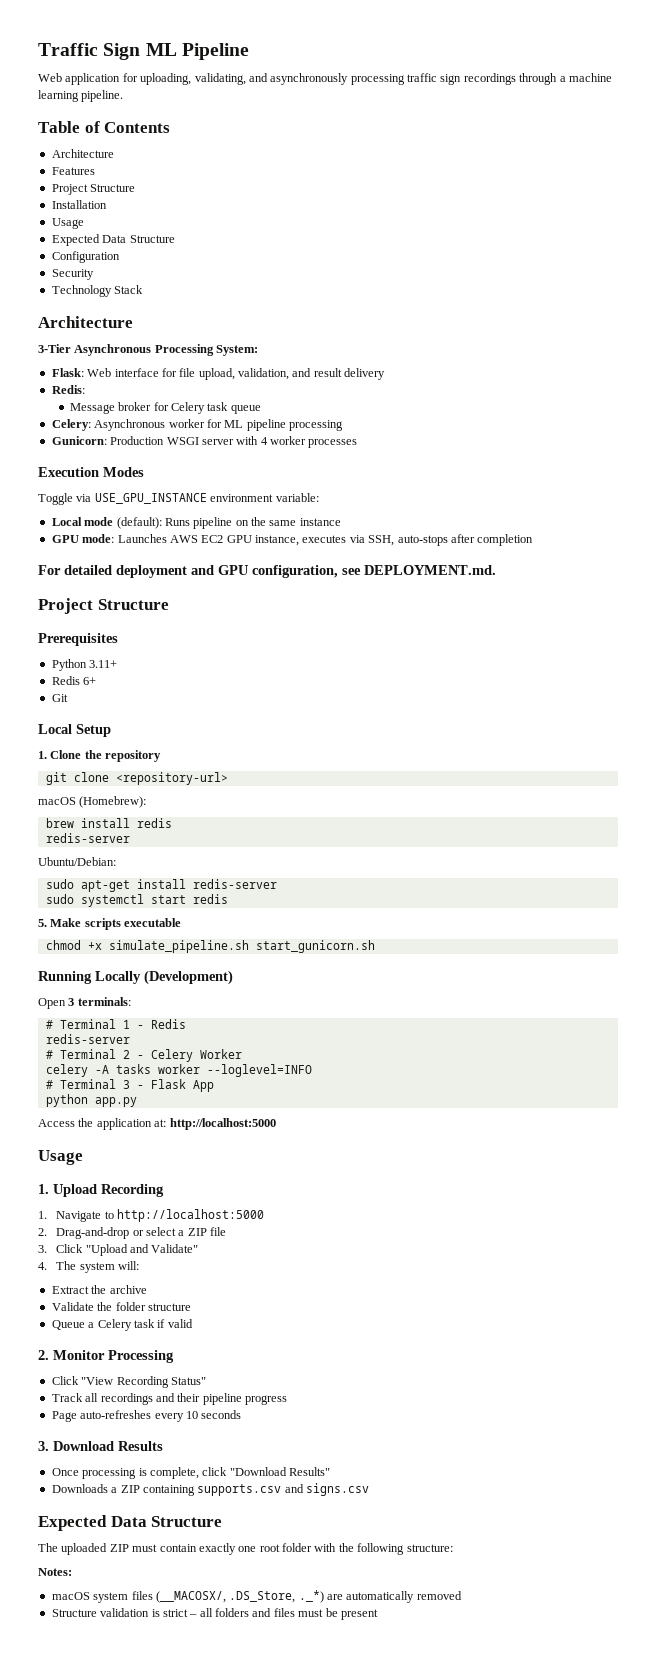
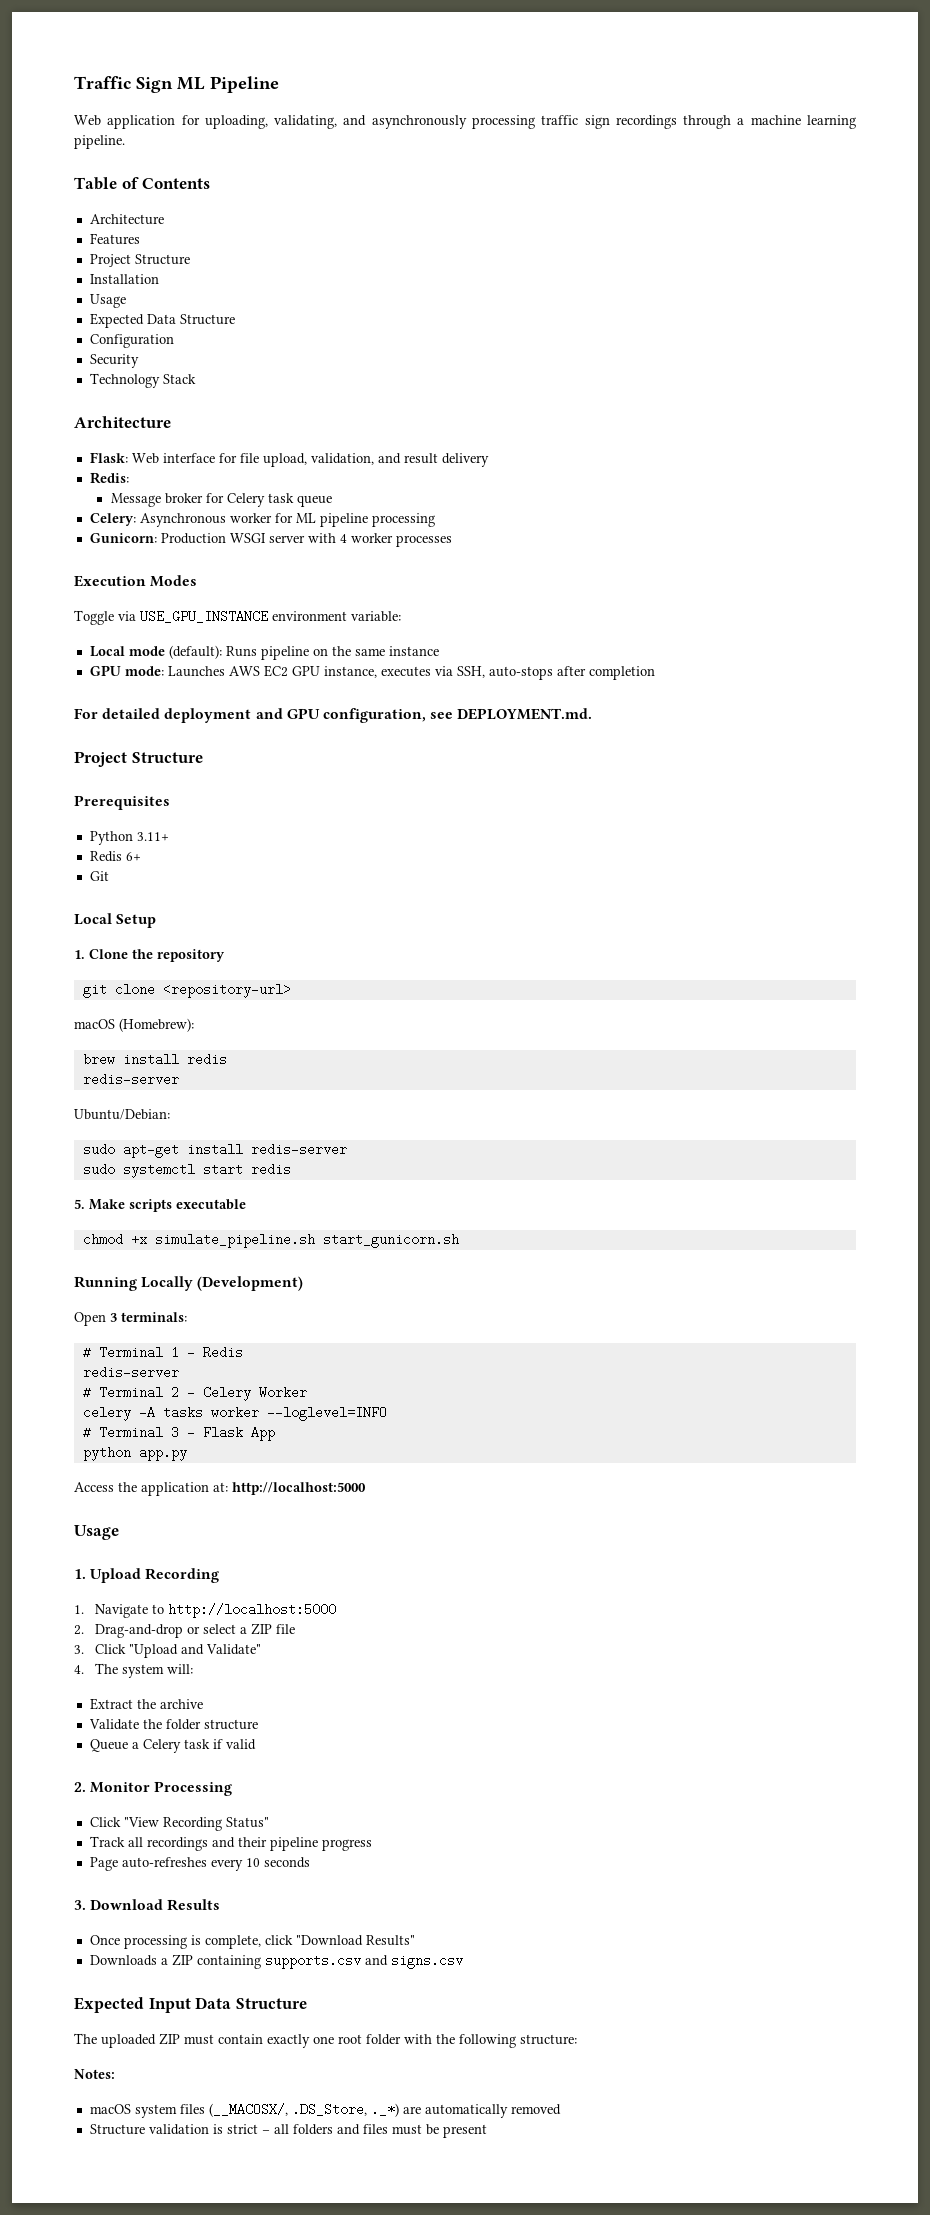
- 3-Tier Asynchronous Processing System:
  Downloads a ZIP containing supports.csv and signs.csv
- Expected Data Structure
+ Expected Input Data Structure

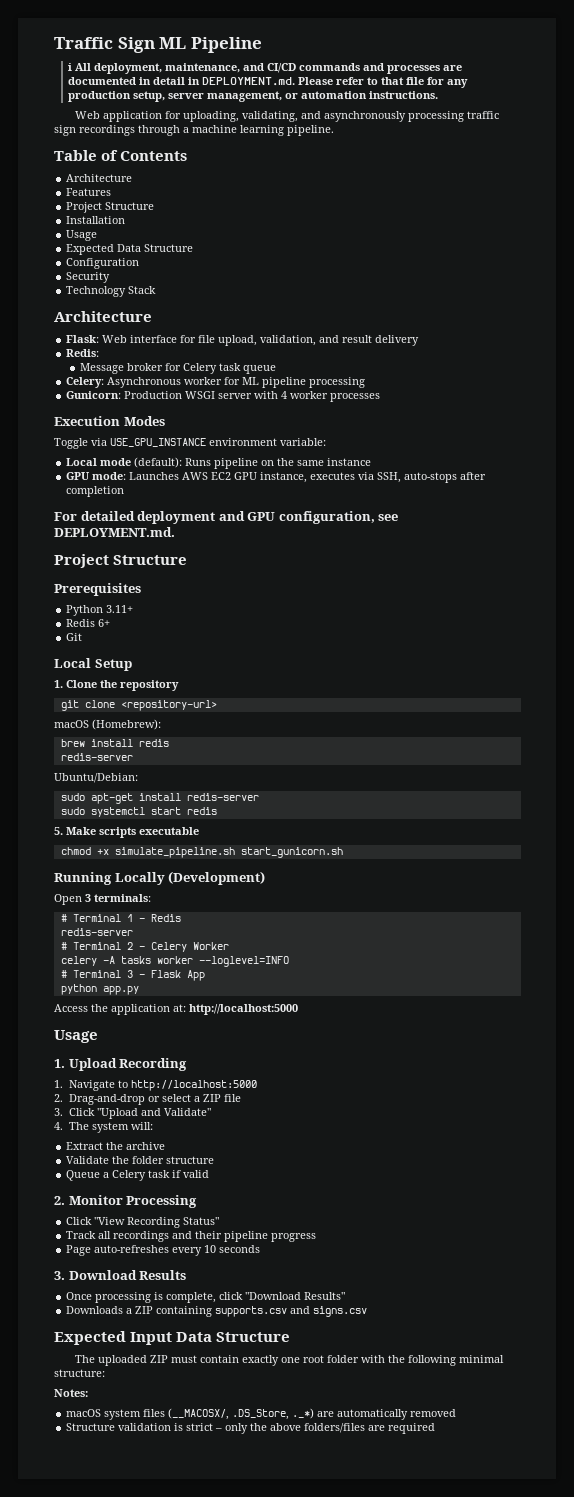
+ ℹ All deployment, maintenance, and CI/CD commands and processes are documented in detail in DEPLOYMENT.md. Please refer to that file for any production setup, server management, or automation instructions.
- The uploaded ZIP must contain exactly one root folder with the following structure:
+ The uploaded ZIP must contain exactly one root folder with the following minimal structure:
- Structure validation is strict – all folders and files must be present
+ Structure validation is strict – only the above folders/files are required

